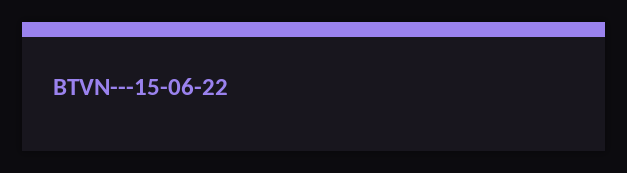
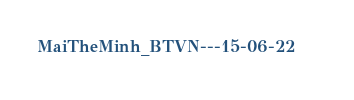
- BTVN---15-06-22
+ MaiTheMinh_BTVN---15-06-22

